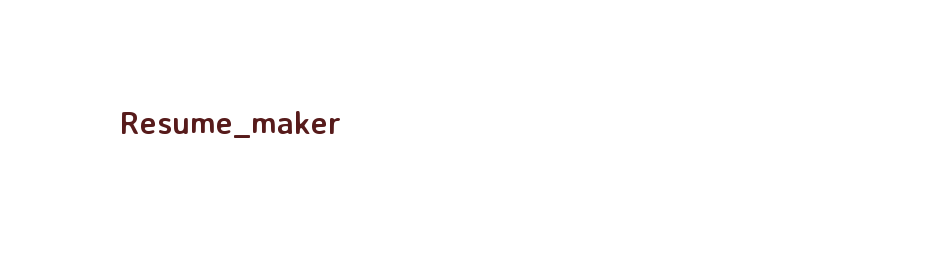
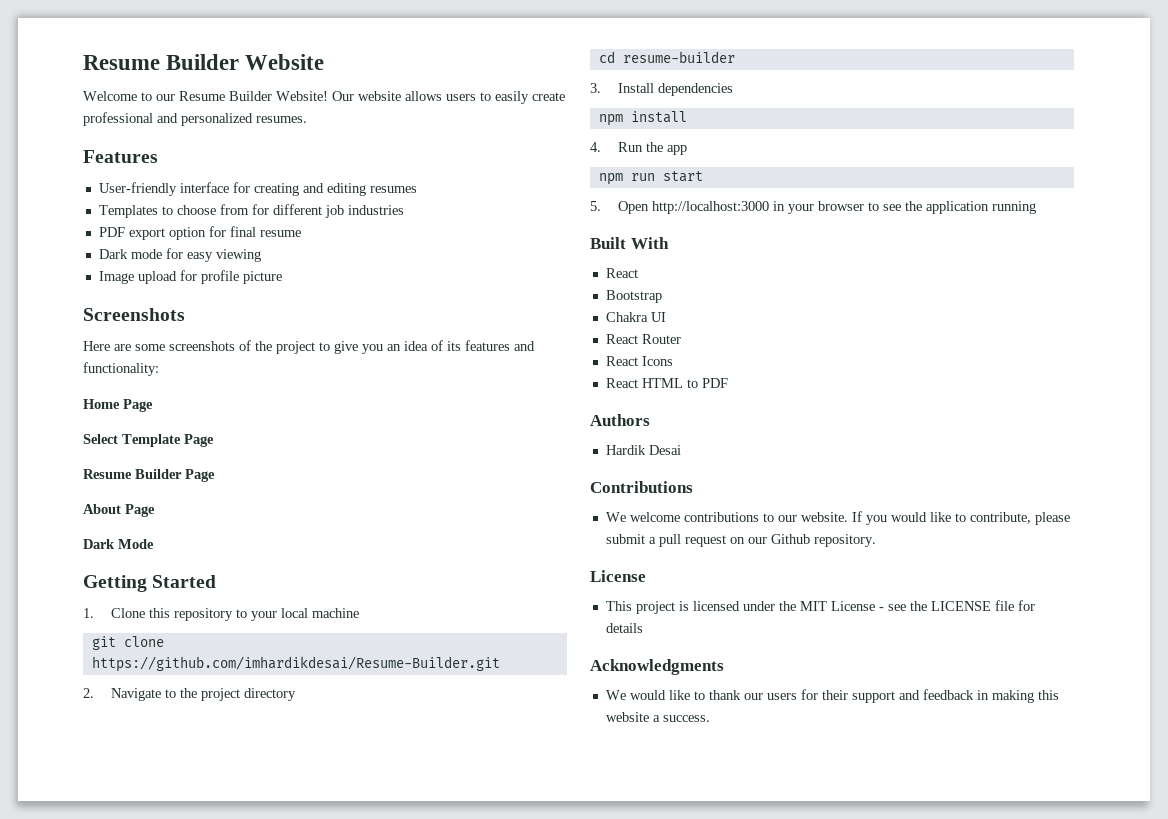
- Resume_maker
+ Resume Builder Website
+ Welcome to our Resume Builder Website! Our website allows users to easily create professional and personalized resumes.
+ Features
+ User-friendly interface for creating and editing resumes
+ Templates to choose from for different job industries
+ PDF export option for final resume
+ Dark mode for easy viewing
+ Image upload for profile picture
+ Screenshots
+ Here are some screenshots of the project to give you an idea of its features and functionality:
+ Home Page
+ Select Template Page
+ Resume Builder Page
+ About Page
+ Dark Mode
+ Getting Started
+ 1. Clone this repository to your local machine
+ git clone https://github.com/imhardikdesai/Resume-Builder.git
+ 2. Navigate to the project directory
+ cd resume-builder
+ 3. Install dependencies
+ npm install
+ 4. Run the app
+ npm run start
+ 5. Open http://localhost:3000 in your browser to see the application running
+ Built With
+ React
+ Bootstrap
+ Chakra UI
+ React Router
+ React Icons
+ React HTML to PDF
+ Authors
+ Hardik Desai
+ Contributions
+ We welcome contributions to our website. If you would like to contribute, please submit a pull request on our Github repository.
+ License
+ This project is licensed under the MIT License - see the LICENSE file for details
+ Acknowledgments
+ We would like to thank our users for their support and feedback in making this website a success.

